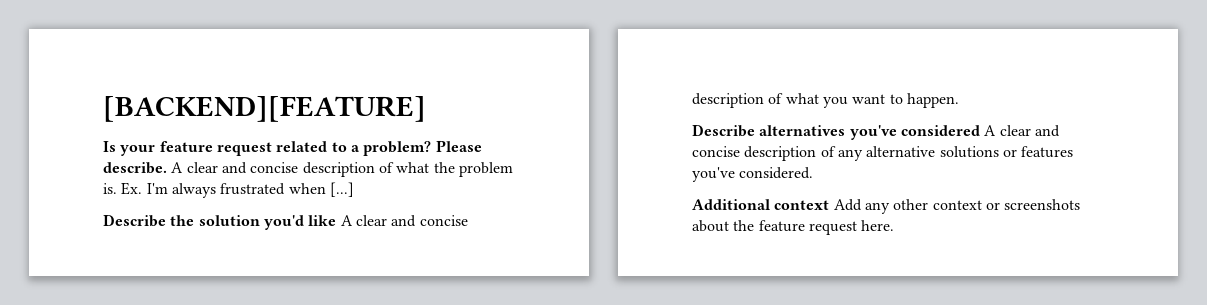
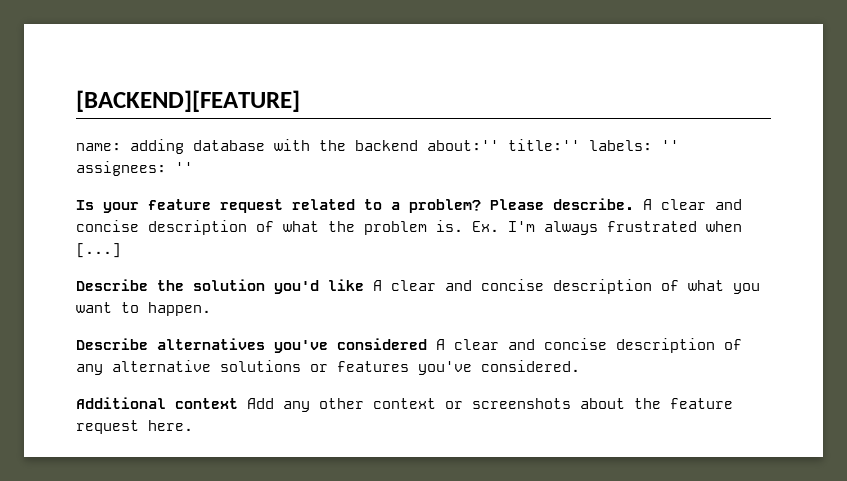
+ name: adding database with the backend about:'' title:'' labels: '' assignees: ''

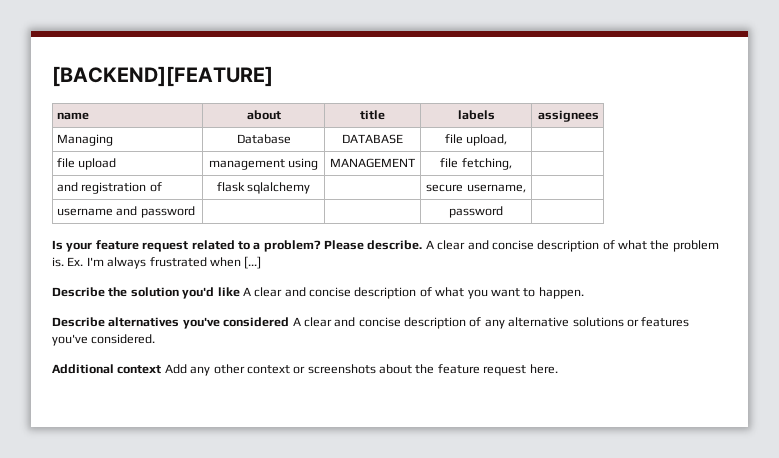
- name: adding database with the backend about:'' title:'' labels: '' assignees: ''
+ name | about | title | labels | assignees
+ Managing | Database | DATABASE | file upload, |
+ file upload | management using | MANAGEMENT | file fetching, |
+ and registration of | flask sqlalchemy | | secure username, |
+ username and password | | | password |

